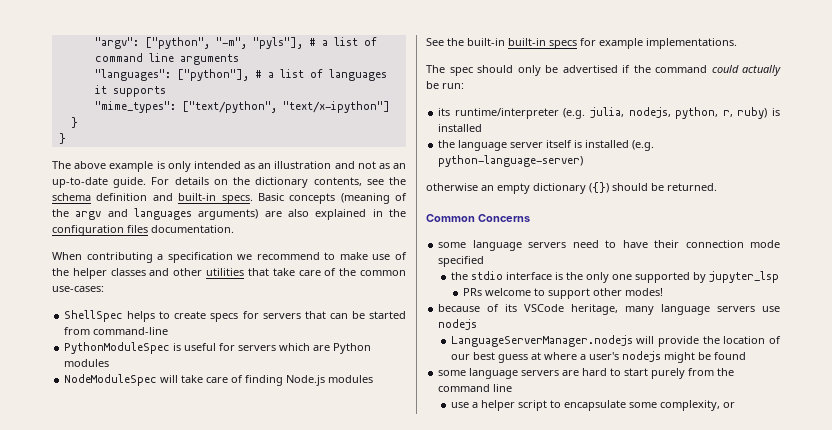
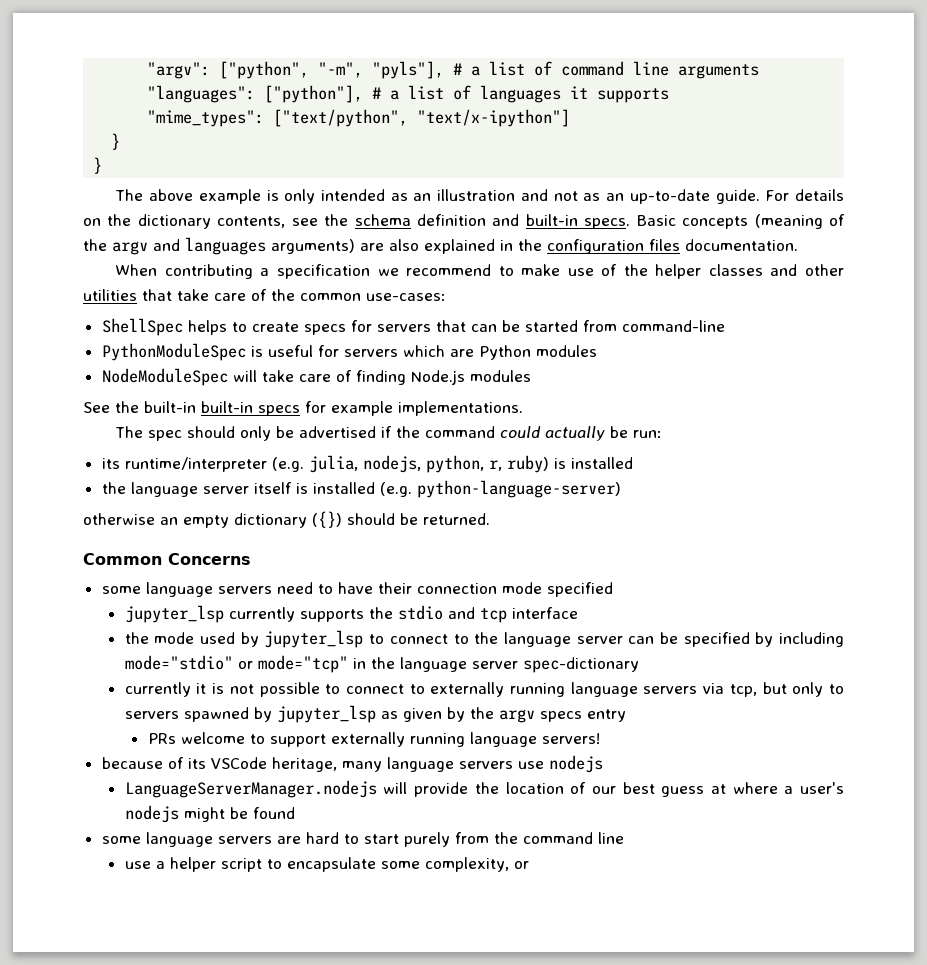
- the stdio interface is the only one supported by jupyter_lsp
+ jupyter_lsp currently supports the stdio and tcp interface
+ the mode used by jupyter_lsp to connect to the language server can be specified by including mode="stdio" or mode="tcp" in the language server spec-dictionary
+ currently it is not possible to connect to externally running language servers via tcp, but only to servers spawned by jupyter_lsp as given by the argv specs entry
- PRs welcome to support other modes!
+ PRs welcome to support externally running language servers!

